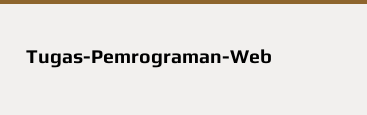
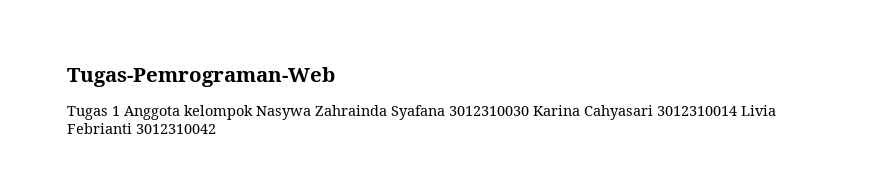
+ Tugas 1 Anggota kelompok Nasywa Zahrainda Syafana 3012310030 Karina Cahyasari 3012310014 Livia Febrianti 3012310042

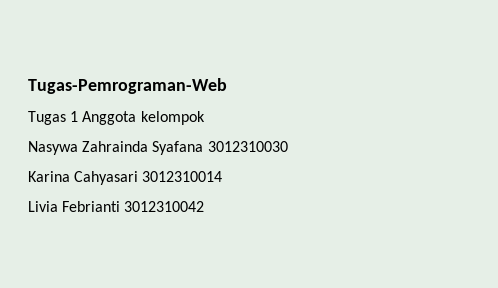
- Tugas 1 Anggota kelompok Nasywa Zahrainda Syafana 3012310030 Karina Cahyasari 3012310014 Livia Febrianti 3012310042
+ Tugas 1 Anggota kelompok
+ Nasywa Zahrainda Syafana 3012310030
+ Karina Cahyasari 3012310014
+ Livia Febrianti 3012310042

